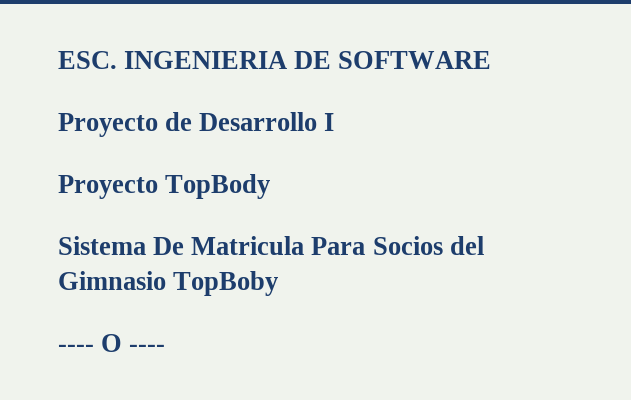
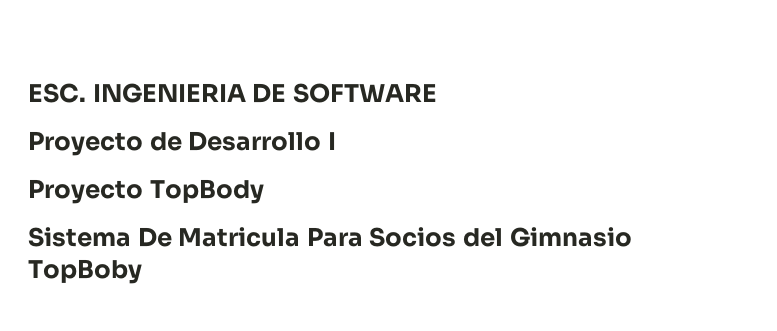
- ---- O ----

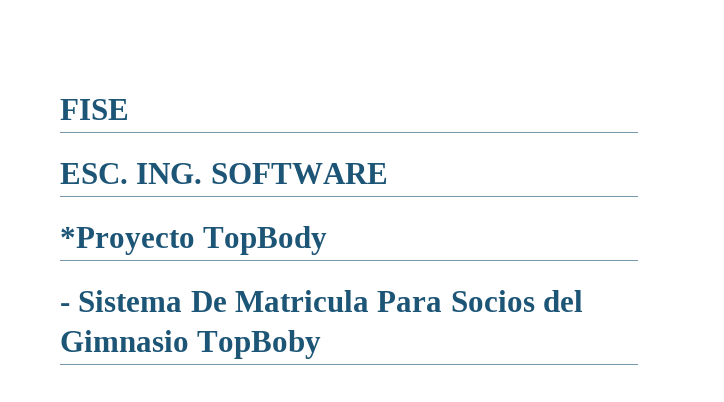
- ESC. INGENIERIA DE SOFTWARE
- Proyecto de Desarrollo I
- Proyecto TopBody
+ FISE
+ ESC. ING. SOFTWARE
+ *Proyecto TopBody
- Sistema De Matricula Para Socios del Gimnasio TopBoby
+ - Sistema De Matricula Para Socios del Gimnasio TopBoby

